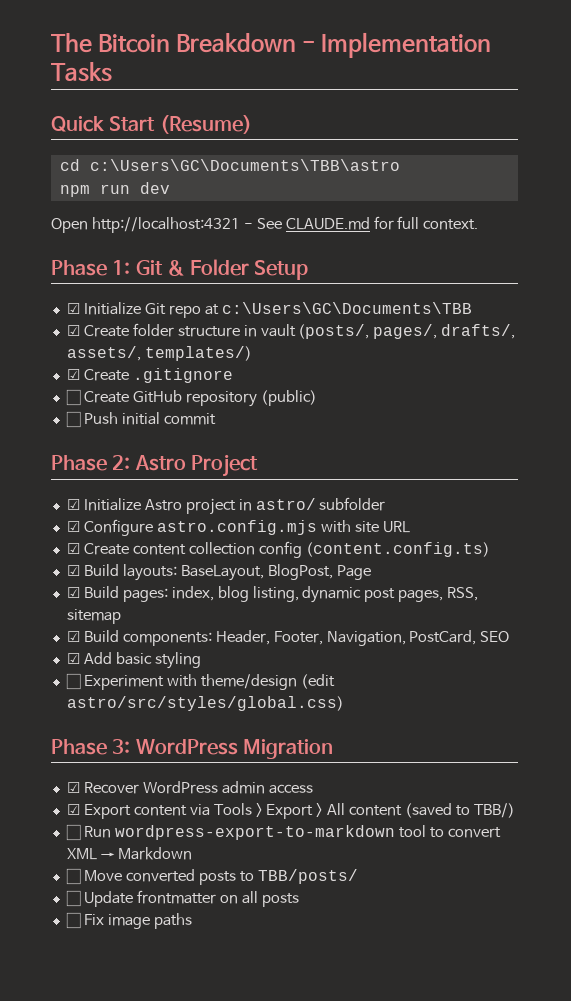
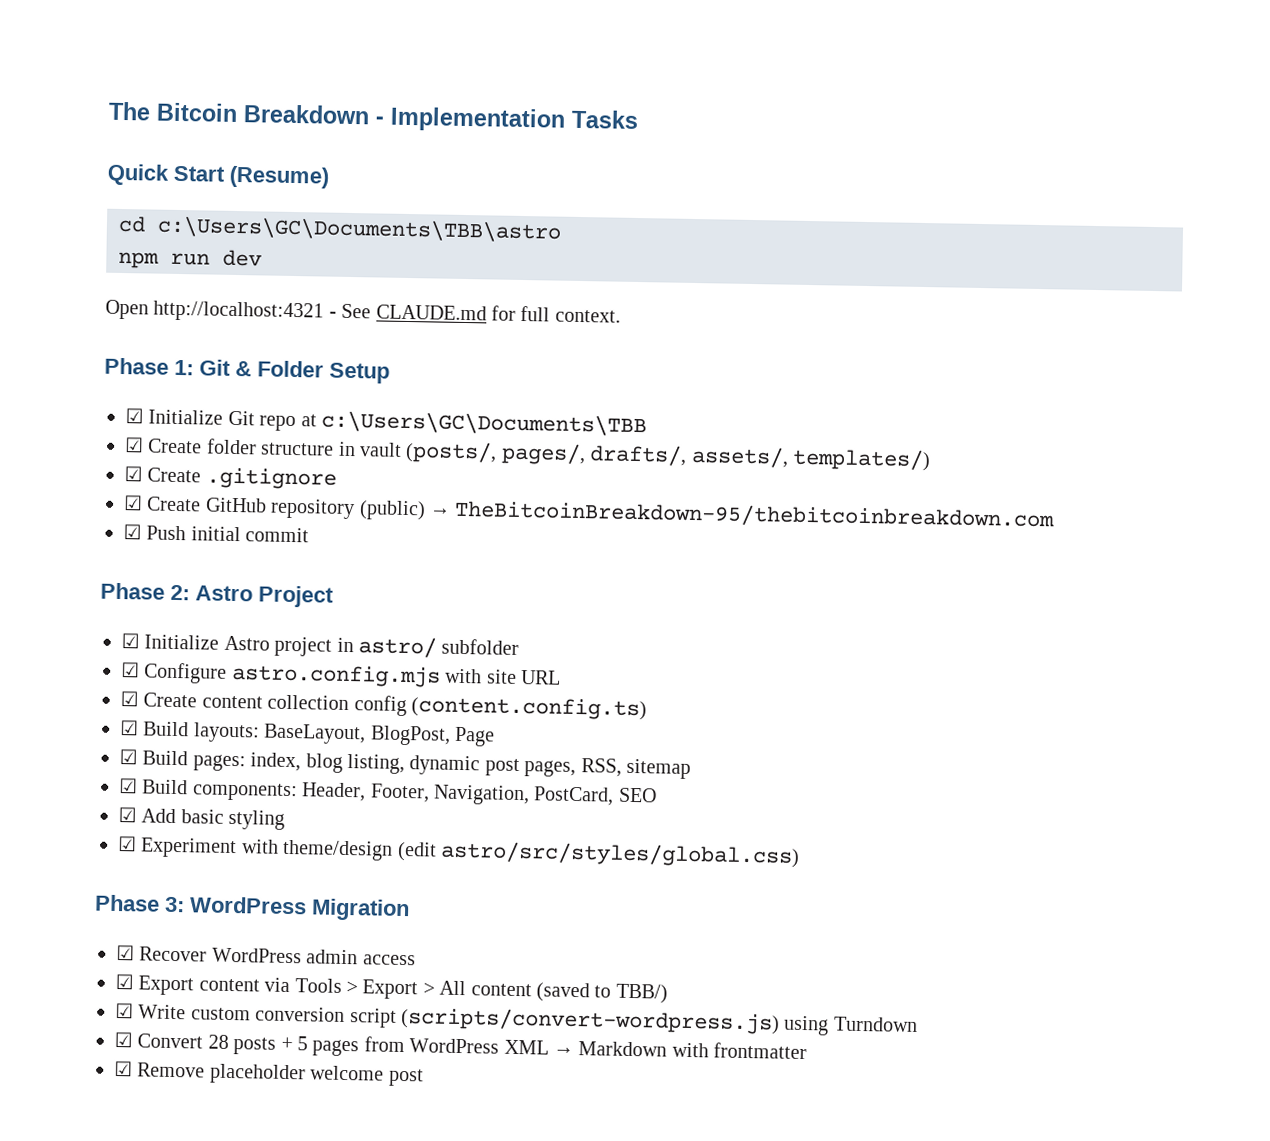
- ☐ Create GitHub repository (public)
- ☐ Push initial commit
+ ☑ Create GitHub repository (public) → TheBitcoinBreakdown-95/thebitcoinbreakdown.com
+ ☑ Push initial commit
- ☐ Experiment with theme/design (edit astro/src/styles/global.css)
+ ☑ Experiment with theme/design (edit astro/src/styles/global.css)
- ☐ Run wordpress-export-to-markdown tool to convert XML → Markdown
- ☐ Move converted posts to TBB/posts/
- ☐ Update frontmatter on all posts
- ☐ Fix image paths
+ ☑ Write custom conversion script (scripts/convert-wordpress.js) using Turndown
+ ☑ Convert 28 posts + 5 pages from WordPress XML → Markdown with frontmatter
+ ☑ Remove placeholder welcome post

